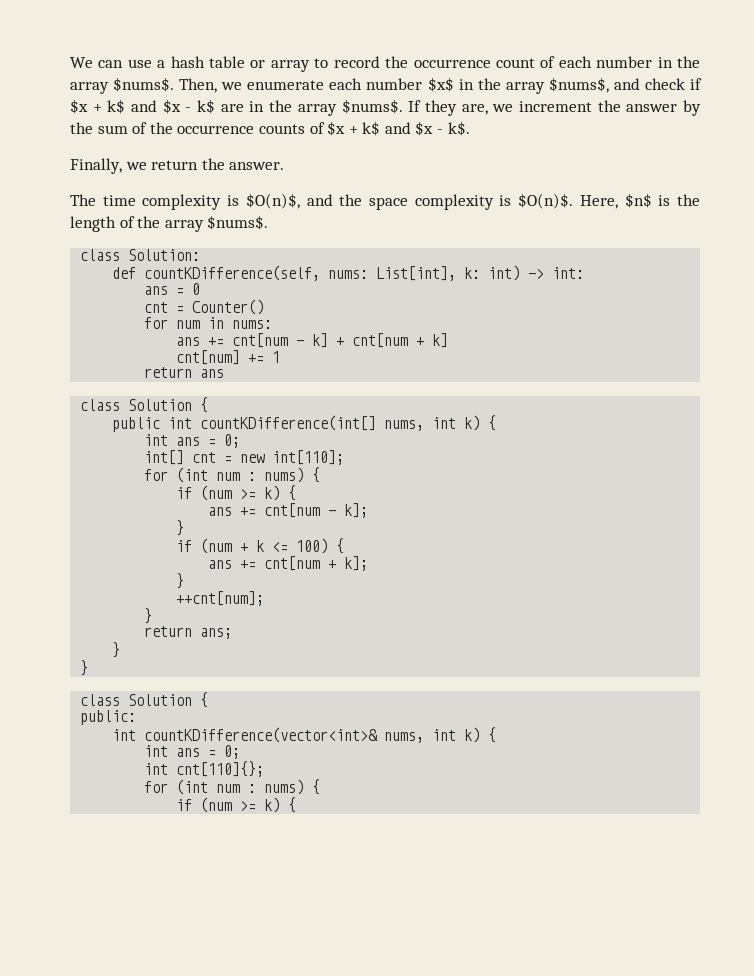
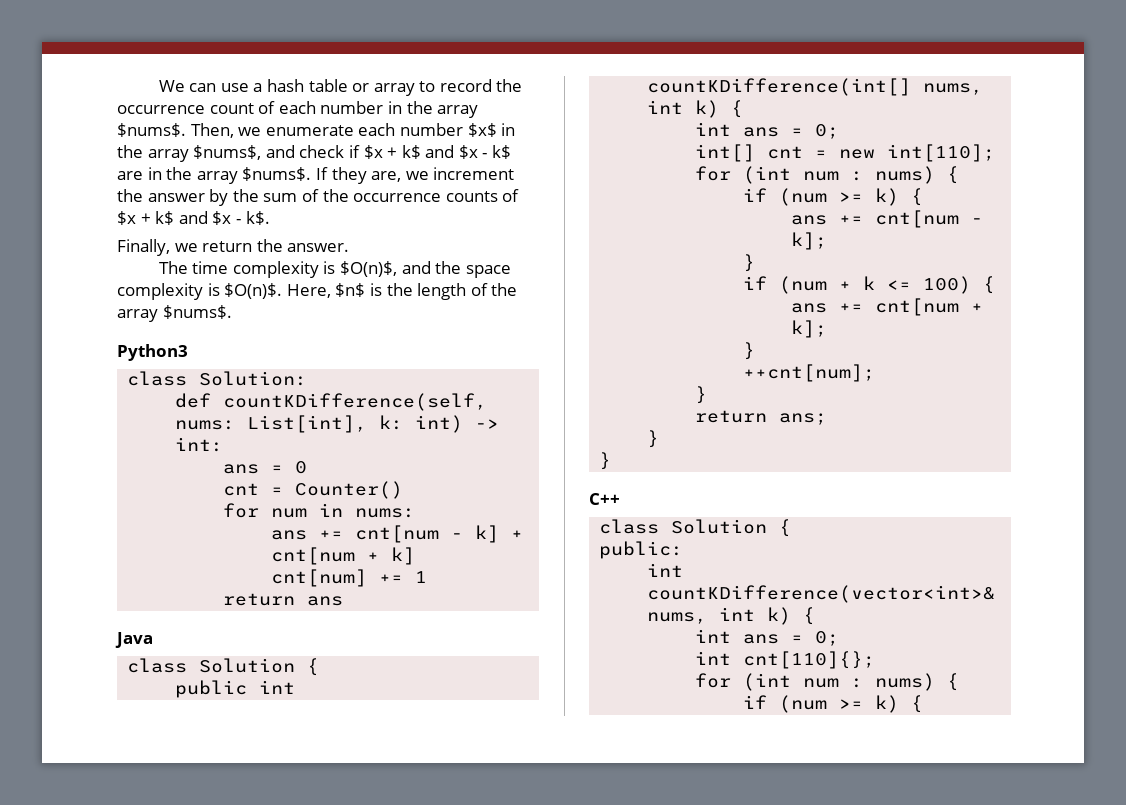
+ Python3
+ Java
+ C++

